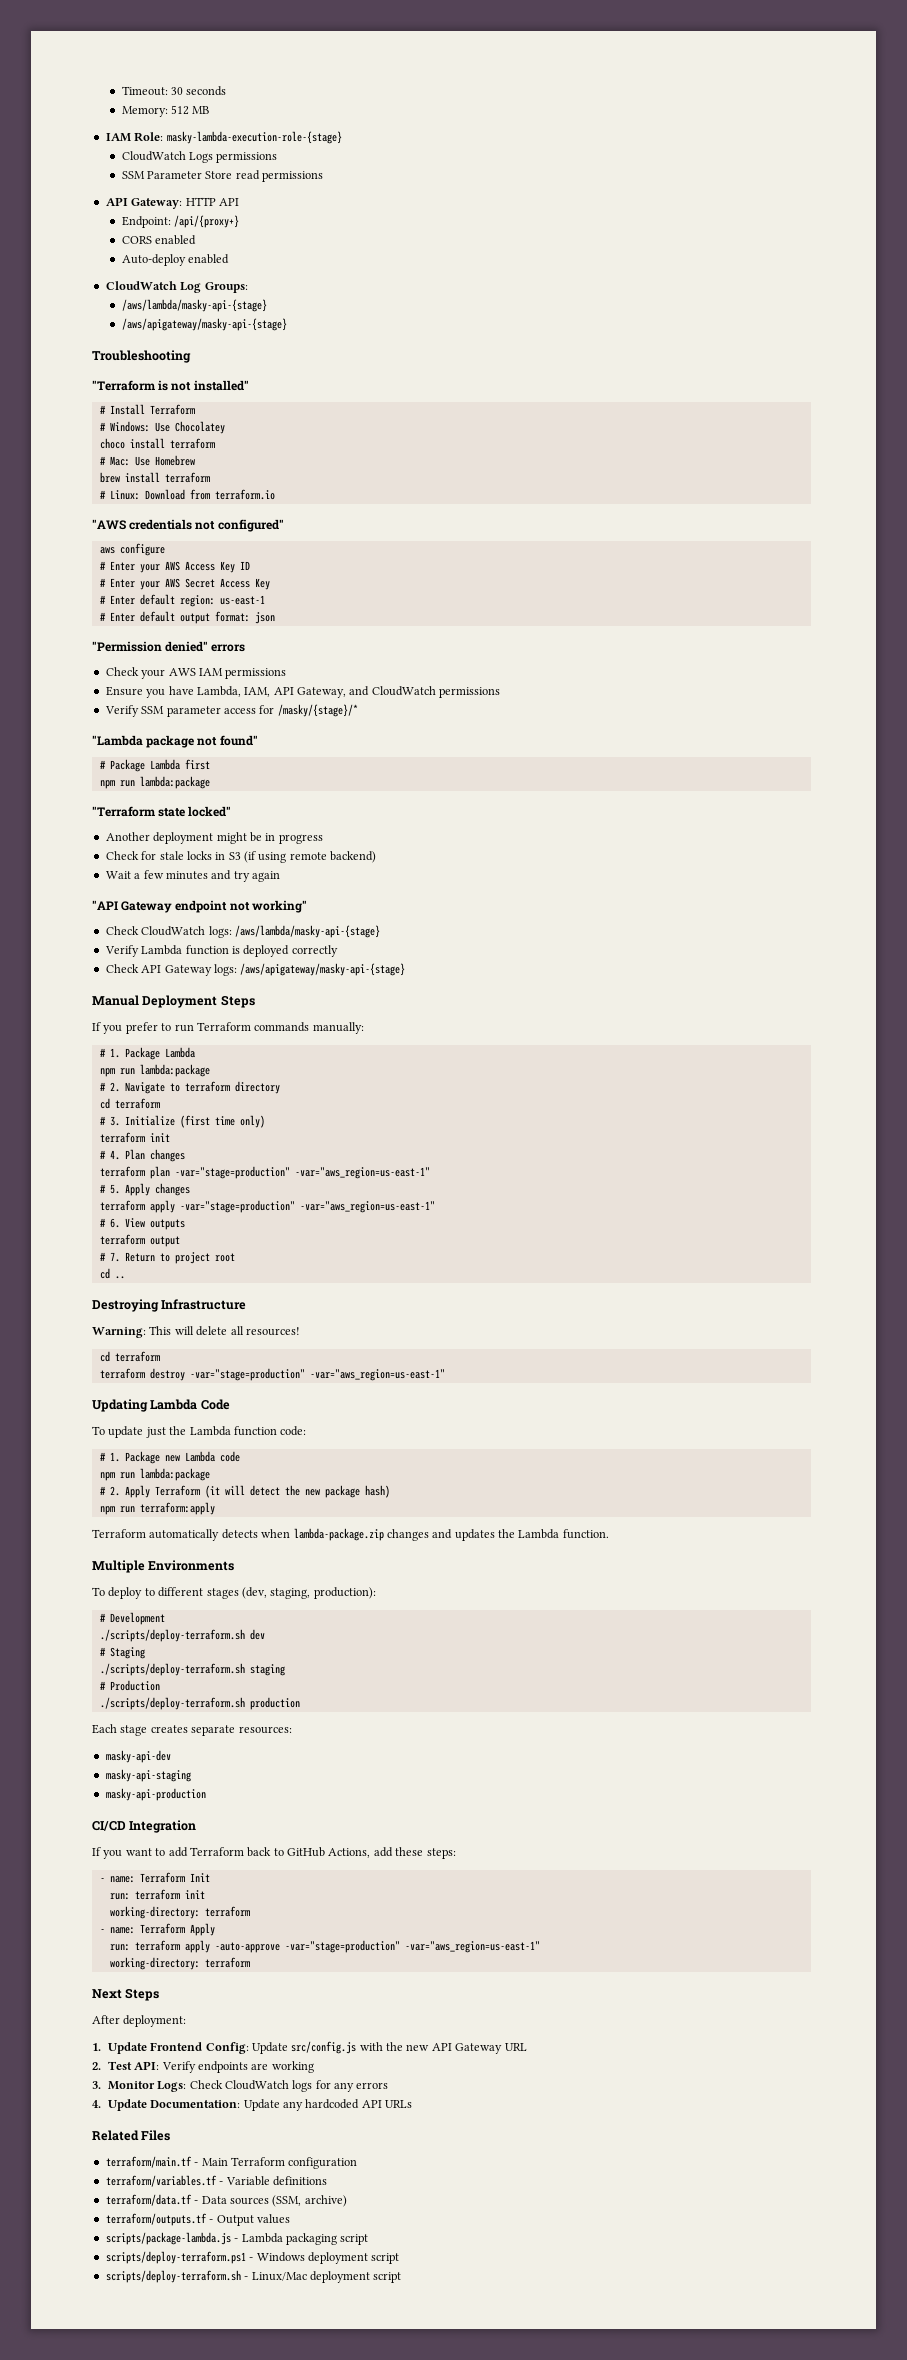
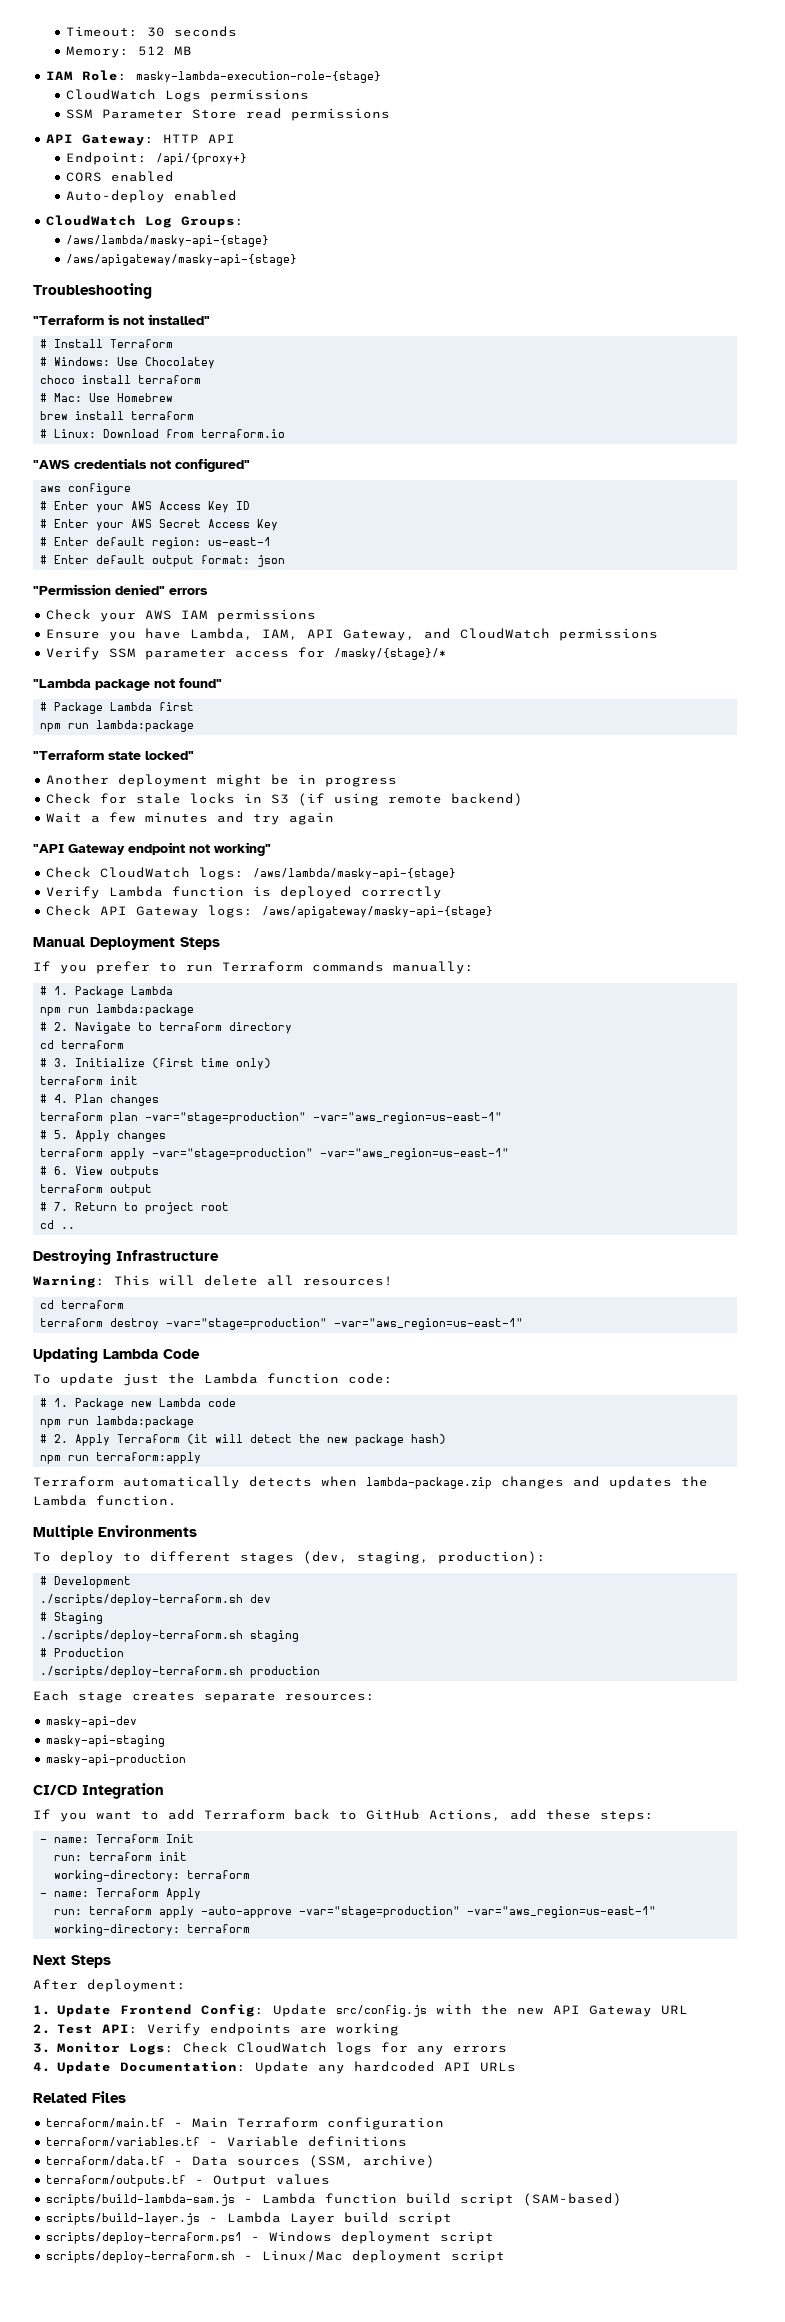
- scripts/package-lambda.js - Lambda packaging script
+ scripts/build-lambda-sam.js - Lambda function build script (SAM-based)
+ scripts/build-layer.js - Lambda Layer build script

